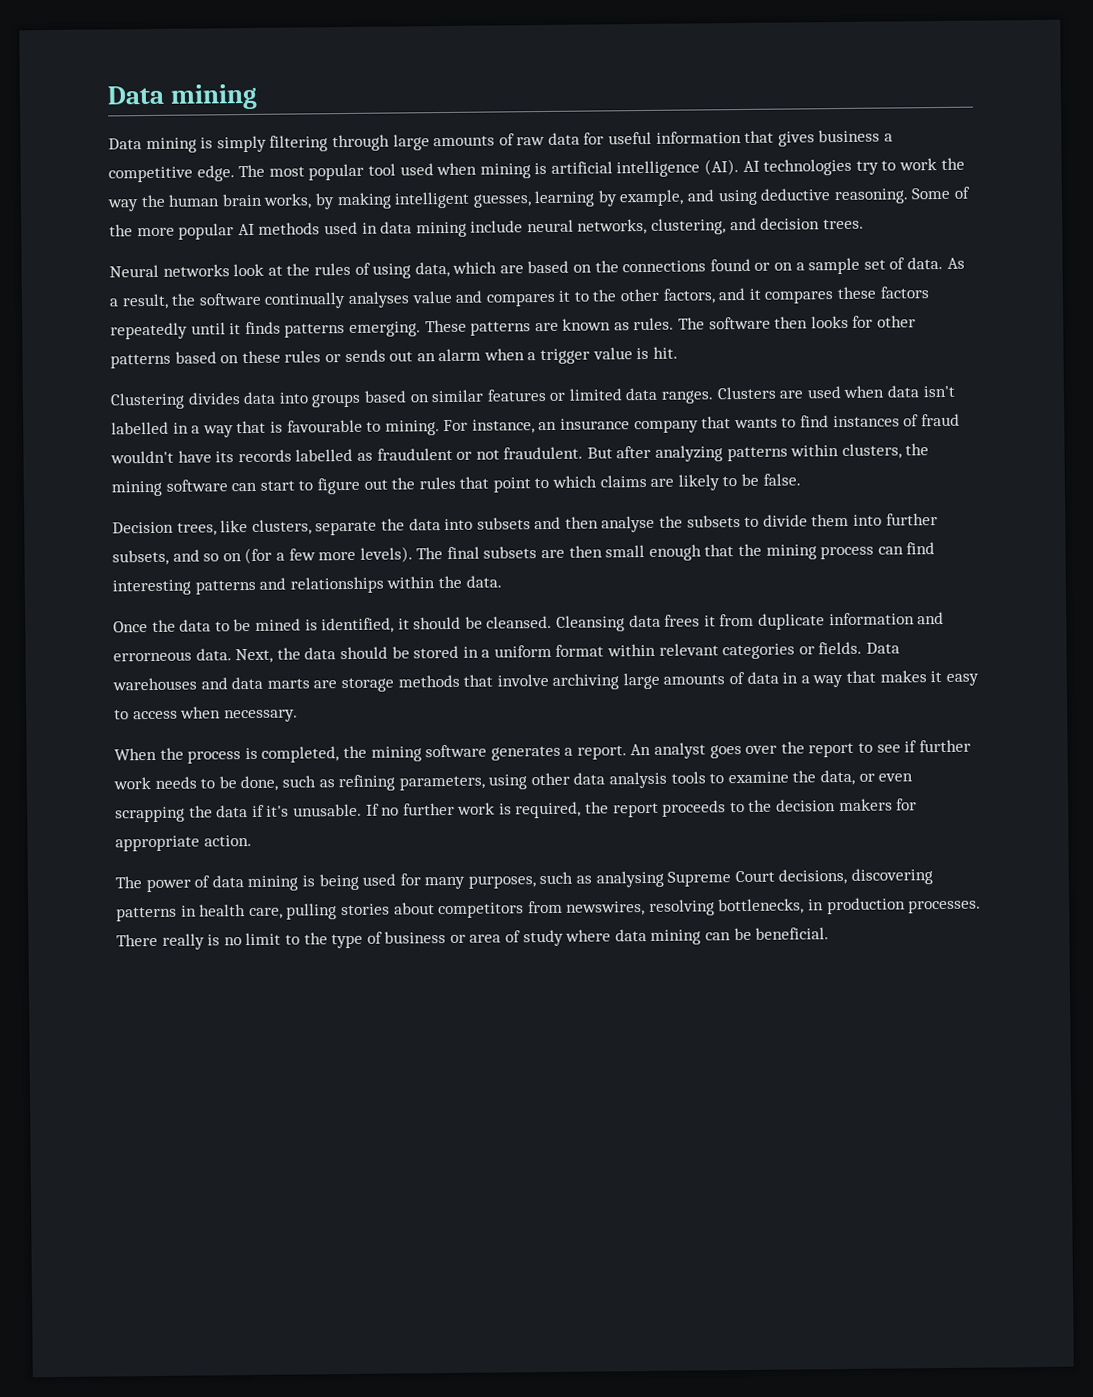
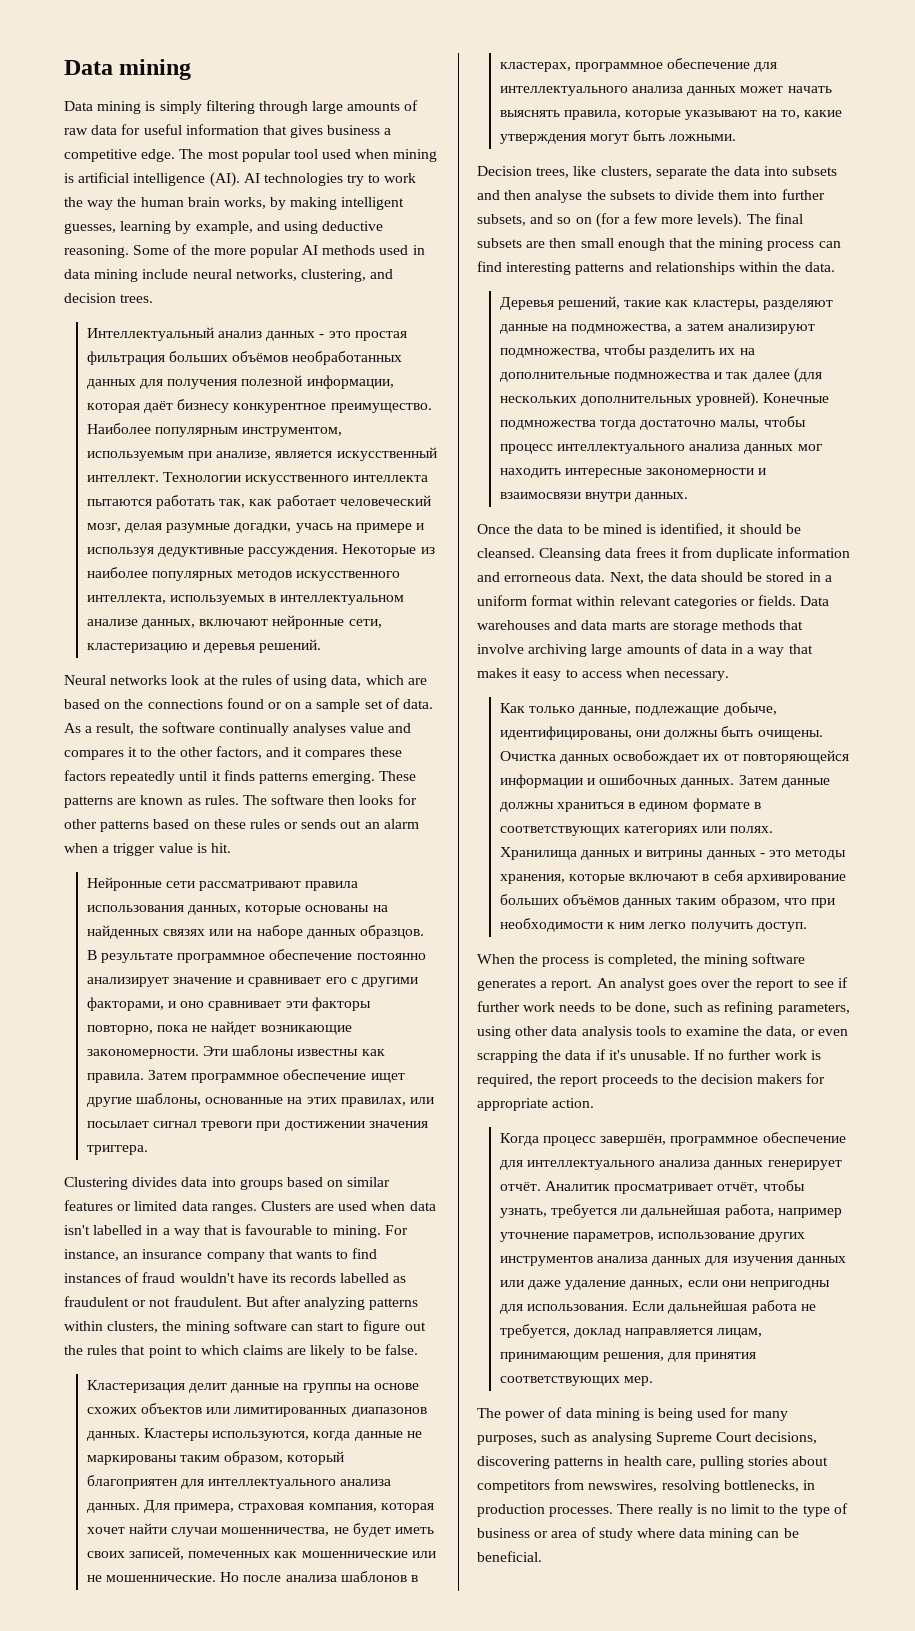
+ Интеллектуальный анализ данных - это простая фильтрация больших объёмов необработанных данных для получения полезной информации, которая даёт бизнесу конкурентное преимущество. Наиболее популярным инструментом, используемым при анализе, является искусственный интеллект. Технологии искусственного интеллекта пытаются работать так, как работает человеческий мозг, делая разумные догадки, учась на примере и используя дедуктивные рассуждения. Некоторые из наиболее популярных методов искусственного интеллекта, используемых в интеллектуальном анализе данных, включают нейронные сети, кластеризацию и деревья решений.
+ Нейронные сети рассматривают правила использования данных, которые основаны на найденных связях или на наборе данных образцов. В результате программное обеспечение постоянно анализирует значение и сравнивает его с другими факторами, и оно сравнивает эти факторы повторно, пока не найдет возникающие закономерности. Эти шаблоны известны как правила. Затем программное обеспечение ищет другие шаблоны, основанные на этих правилах, или посылает сигнал тревоги при достижении значения триггера.
+ Кластеризация делит данные на группы на основе схожих объектов или лимитированных диапазонов данных. Кластеры используются, когда данные не маркированы таким образом, который благоприятен для интеллектуального анализа данных. Для примера, страховая компания, которая хочет найти случаи мошенничества, не будет иметь своих записей, помеченных как мошеннические или не мошеннические. Но после анализа шаблонов в кластерах, программное обеспечение для интеллектуального анализа данных может начать выяснять правила, которые указывают на то, какие утверждения могут быть ложными.
+ Деревья решений, такие как кластеры, разделяют данные на подмножества, а затем анализируют подмножества, чтобы разделить их на дополнительные подмножества и так далее (для нескольких дополнительных уровней). Конечные подмножества тогда достаточно малы, чтобы процесс интеллектуального анализа данных мог находить интересные закономерности и взаимосвязи внутри данных.
+ Как только данные, подлежащие добыче, идентифицированы, они должны быть очищены. Очистка данных освобождает их от повторяющейся информации и ошибочных данных. Затем данные должны храниться в едином формате в соответствующих категориях или полях. Хранилища данных и витрины данных - это методы хранения, которые включают в себя архивирование больших объёмов данных таким образом, что при необходимости к ним легко получить доступ.
+ Когда процесс завершён, программное обеспечение для интеллектуального анализа данных генерирует отчёт. Аналитик просматривает отчёт, чтобы узнать, требуется ли дальнейшая работа, например уточнение параметров, использование других инструментов анализа данных для изучения данных или даже удаление данных, если они непригодны для использования. Если дальнейшая работа не требуется, доклад направляется лицам, принимающим решения, для принятия соответствующих мер.

